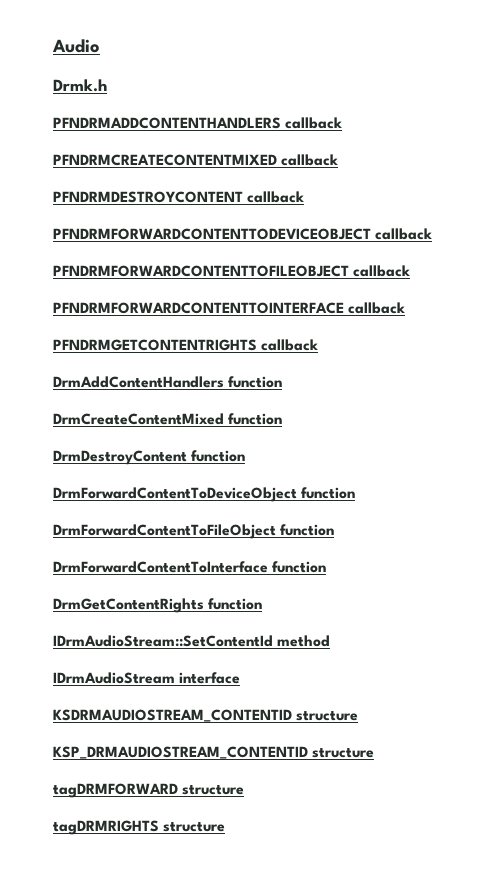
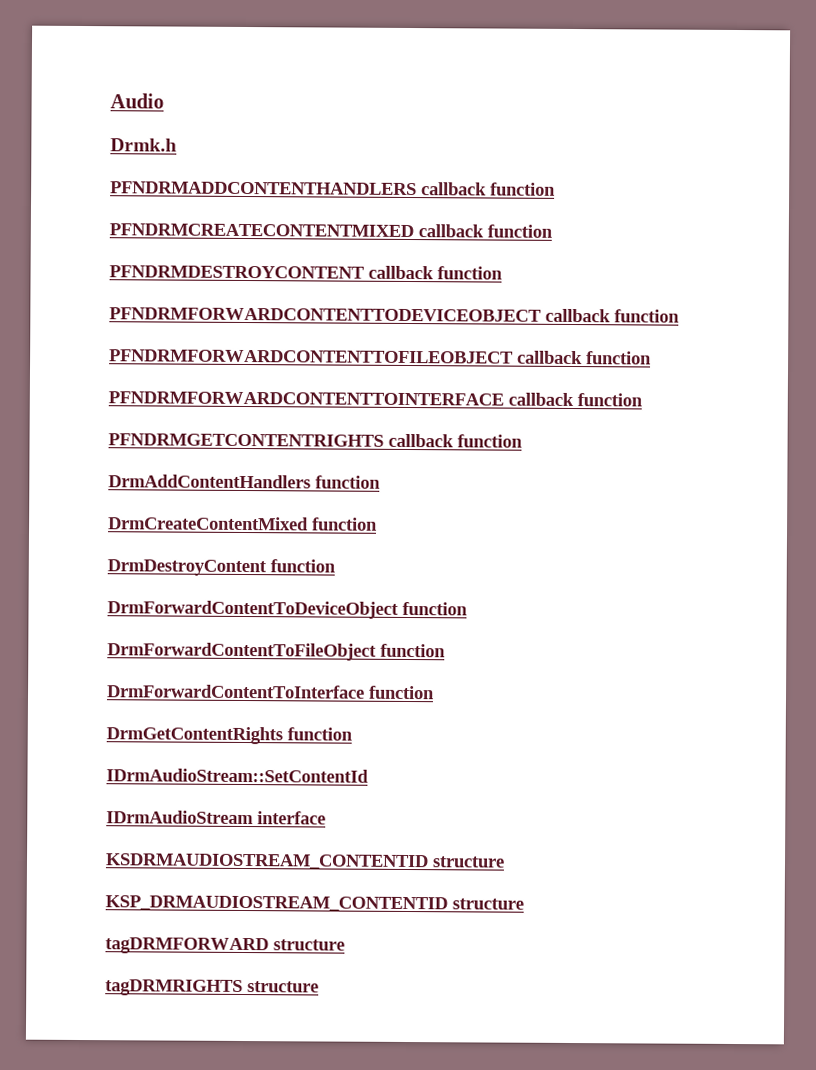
- PFNDRMADDCONTENTHANDLERS callback
+ PFNDRMADDCONTENTHANDLERS callback function
- PFNDRMCREATECONTENTMIXED callback
+ PFNDRMCREATECONTENTMIXED callback function
- PFNDRMDESTROYCONTENT callback
+ PFNDRMDESTROYCONTENT callback function
- PFNDRMFORWARDCONTENTTODEVICEOBJECT callback
+ PFNDRMFORWARDCONTENTTODEVICEOBJECT callback function
- PFNDRMFORWARDCONTENTTOFILEOBJECT callback
+ PFNDRMFORWARDCONTENTTOFILEOBJECT callback function
- PFNDRMFORWARDCONTENTTOINTERFACE callback
+ PFNDRMFORWARDCONTENTTOINTERFACE callback function
- PFNDRMGETCONTENTRIGHTS callback
+ PFNDRMGETCONTENTRIGHTS callback function
- IDrmAudioStream::SetContentId method
+ IDrmAudioStream::SetContentId

